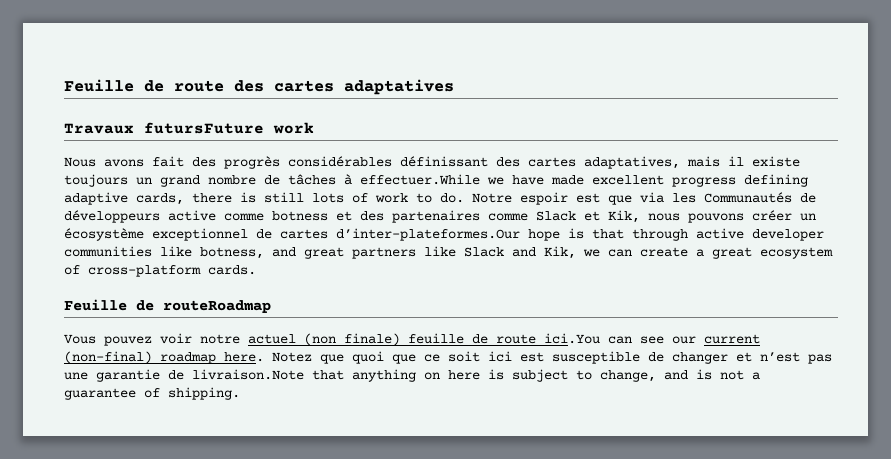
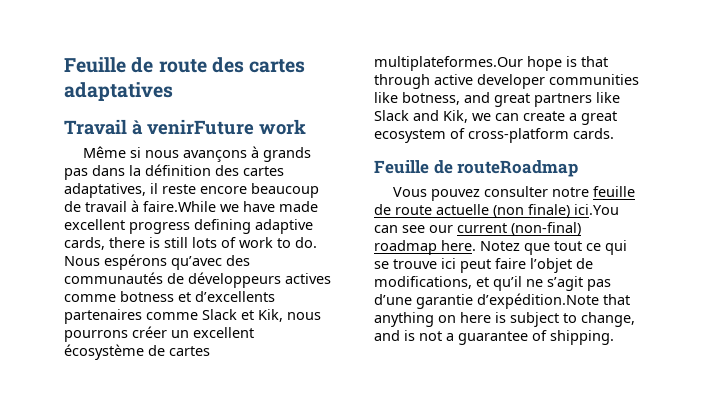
- Travaux futursFuture work
- Nous avons fait des progrès considérables définissant des cartes adaptatives, mais il existe toujours un grand nombre de tâches à effectuer.While we have made excellent progress defining adaptive cards, there is still lots of work to do.
+ Travail à venirFuture work
+ Même si nous avançons à grands pas dans la définition des cartes adaptatives, il reste encore beaucoup de travail à faire.While we have made excellent progress defining adaptive cards, there is still lots of work to do.
- Notre espoir est que via les Communautés de développeurs active comme botness et des partenaires comme Slack et Kik, nous pouvons créer un écosystème exceptionnel de cartes d’inter-plateformes.Our hope is that through active developer communities like botness, and great partners like Slack and Kik, we can create a great ecosystem of cross-platform cards.
+ Nous espérons qu’avec des communautés de développeurs actives comme botness et d’excellents partenaires comme Slack et Kik, nous pourrons créer un excellent écosystème de cartes multiplateformes.Our hope is that through active developer communities like botness, and great partners like Slack and Kik, we can create a great ecosystem of cross-platform cards.
- Vous pouvez voir notre actuel (non finale) feuille de route ici.You can see our current (non-final) roadmap here.
+ Vous pouvez consulter notre feuille de route actuelle (non finale) ici.You can see our current (non-final) roadmap here.
- Notez que quoi que ce soit ici est susceptible de changer et n’est pas une garantie de livraison.Note that anything on here is subject to change, and is not a guarantee of shipping.
+ Notez que tout ce qui se trouve ici peut faire l’objet de modifications, et qu’il ne s’agit pas d’une garantie d’expédition.Note that anything on here is subject to change, and is not a guarantee of shipping.

